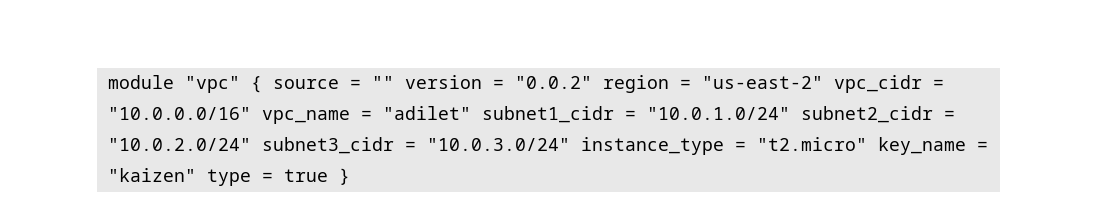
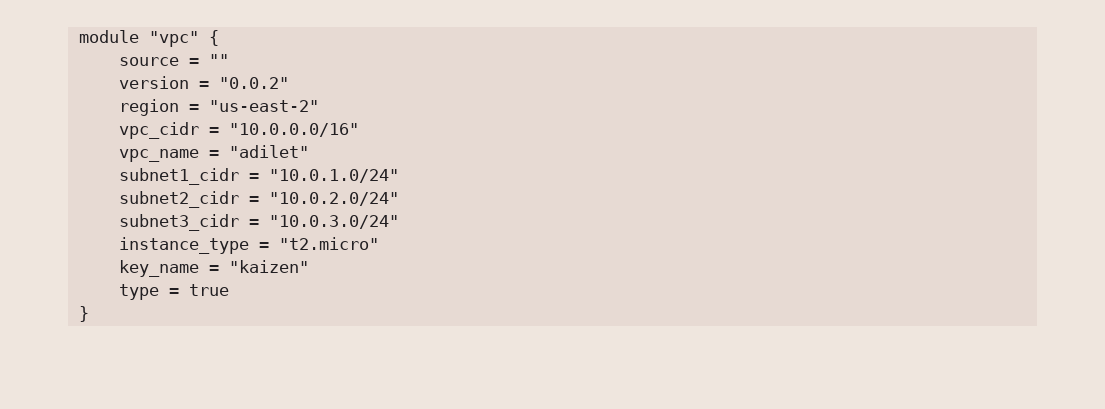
- module "vpc" { source = "" version = "0.0.2" region = "us-east-2" vpc_cidr = "10.0.0.0/16" vpc_name = "adilet" subnet1_cidr = "10.0.1.0/24" subnet2_cidr = "10.0.2.0/24" subnet3_cidr = "10.0.3.0/24" instance_type = "t2.micro" key_name = "kaizen" type = true }
+ module "vpc" {
+ source = ""
+ version = "0.0.2"
+ region = "us-east-2"
+ vpc_cidr = "10.0.0.0/16"
+ vpc_name = "adilet"
+ subnet1_cidr = "10.0.1.0/24"
+ subnet2_cidr = "10.0.2.0/24"
+ subnet3_cidr = "10.0.3.0/24"
+ instance_type = "t2.micro"
+ key_name = "kaizen"
+ type = true
+ }

